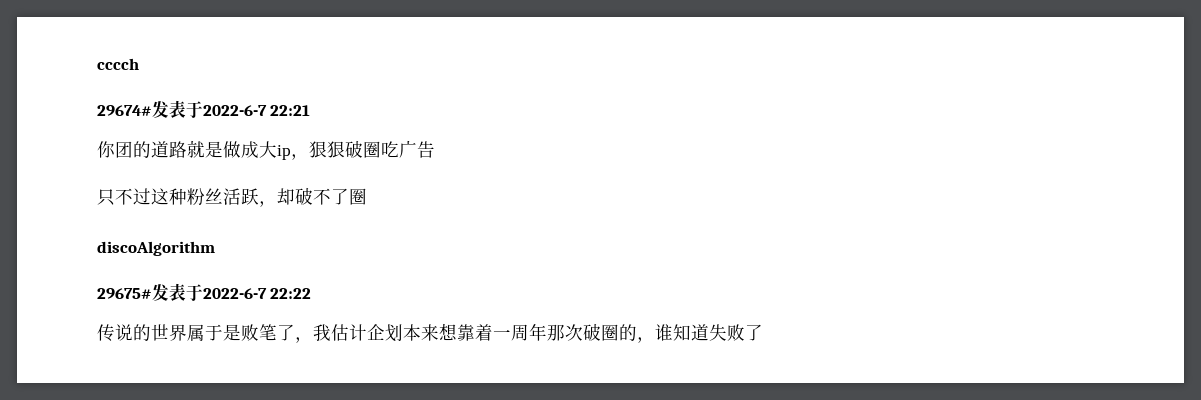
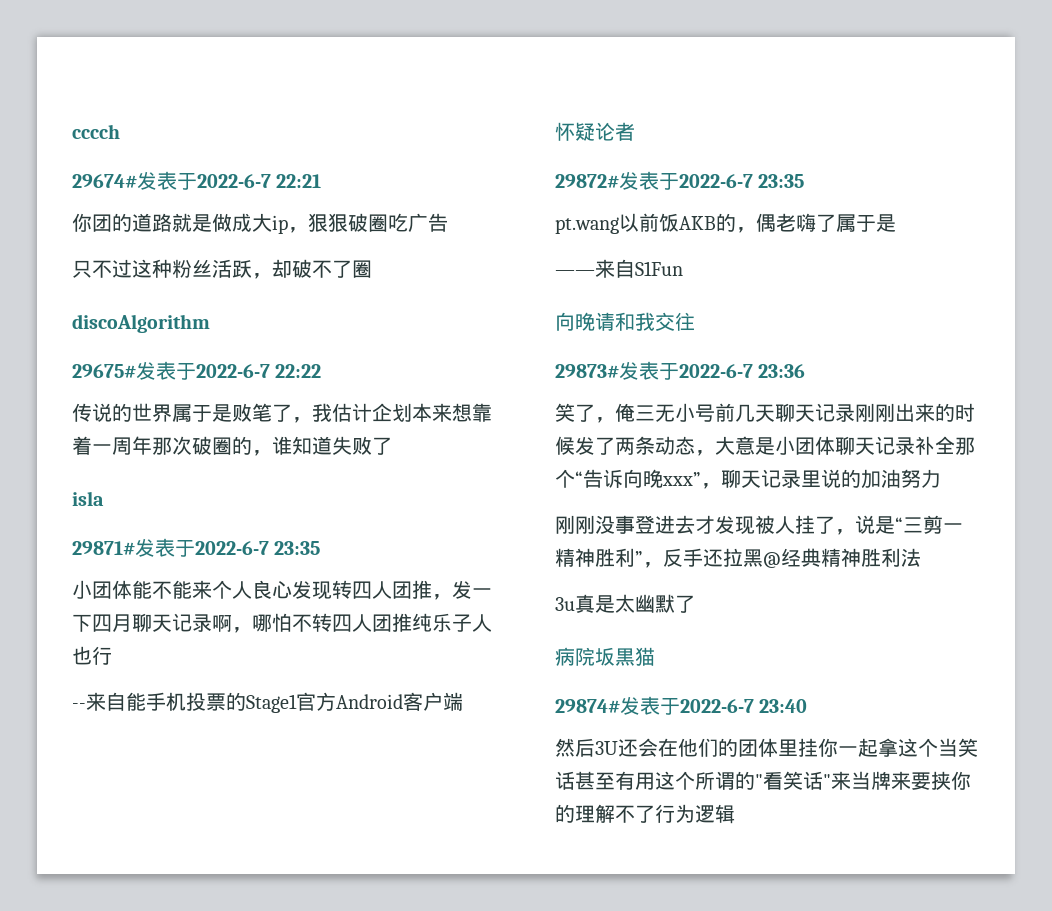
+ isla
+ 29871#发表于2022-6-7 23:35
+ 小团体能不能来个人良心发现转四人团推，发一下四月聊天记录啊，哪怕不转四人团推纯乐子人也行
+ --来自能手机投票的Stage1官方Android客户端
+ 怀疑论者
+ 29872#发表于2022-6-7 23:35
+ pt.wang以前饭AKB的，偶老嗨了属于是
+ ——来自S1Fun
+ 向晚请和我交往
+ 29873#发表于2022-6-7 23:36
+ 笑了，俺三无小号前几天聊天记录刚刚出来的时候发了两条动态，大意是小团体聊天记录补全那个“告诉向晚xxx”，聊天记录里说的加油努力
+ 刚刚没事登进去才发现被人挂了，说是“三剪一精神胜利”，反手还拉黑@经典精神胜利法
+ 3u真是太幽默了
+ 病院坂黒猫
+ 29874#发表于2022-6-7 23:40
+ 然后3U还会在他们的团体里挂你一起拿这个当笑话甚至有用这个所谓的"看笑话"来当牌来要挟你的理解不了行为逻辑

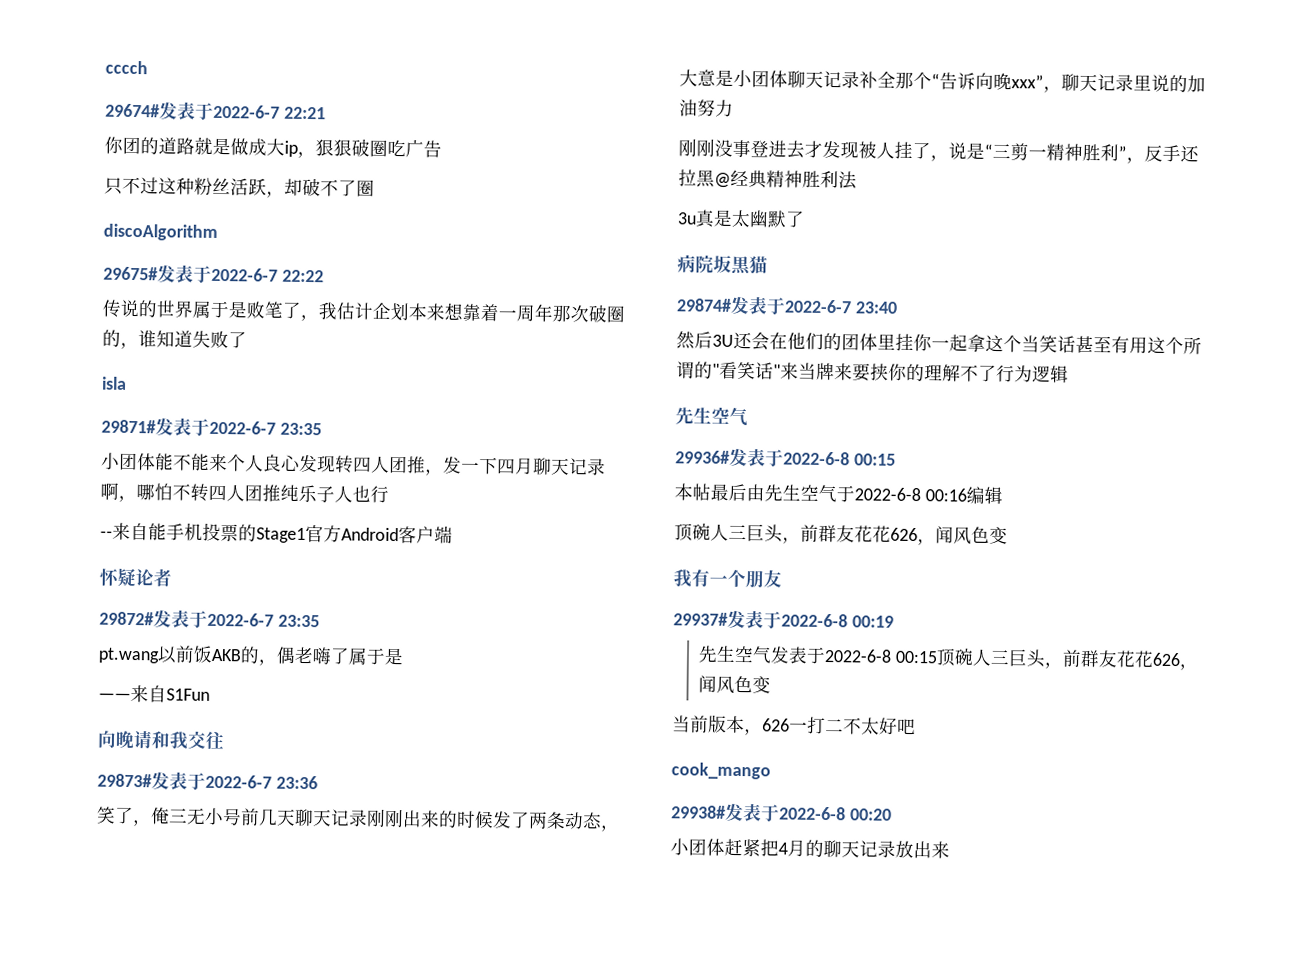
  然后3U还会在他们的团体里挂你一起拿这个当笑话甚至有用这个所谓的"看笑话"来当牌来要挟你的理解不了行为逻辑
+ 先生空气
+ 29936#发表于2022-6-8 00:15
+ 本帖最后由先生空气于2022-6-8 00:16编辑
+ 顶碗人三巨头，前群友花花626，闻风色变
+ 我有一个朋友
+ 29937#发表于2022-6-8 00:19
+ 先生空气发表于2022-6-8 00:15顶碗人三巨头，前群友花花626，闻风色变
+ 当前版本，626一打二不太好吧
+ cook_mango
+ 29938#发表于2022-6-8 00:20
+ 小团体赶紧把4月的聊天记录放出来

